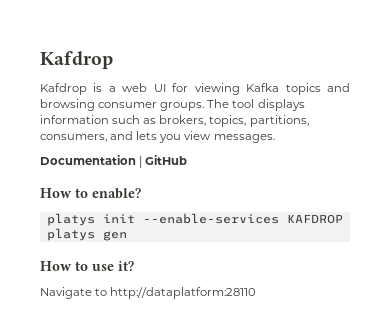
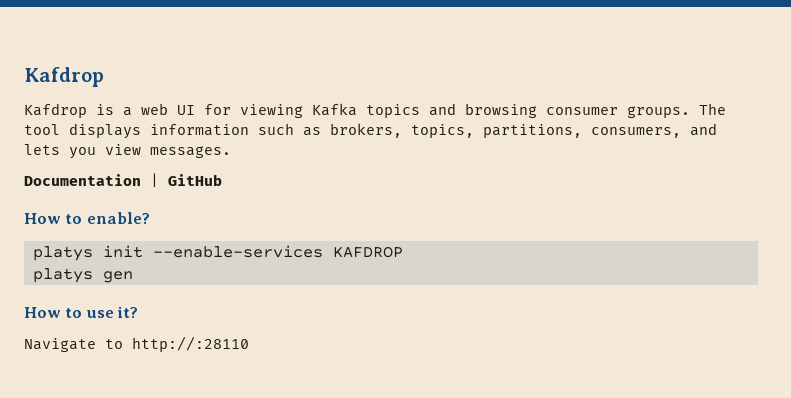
- Navigate to http://dataplatform:28110
+ Navigate to http://:28110

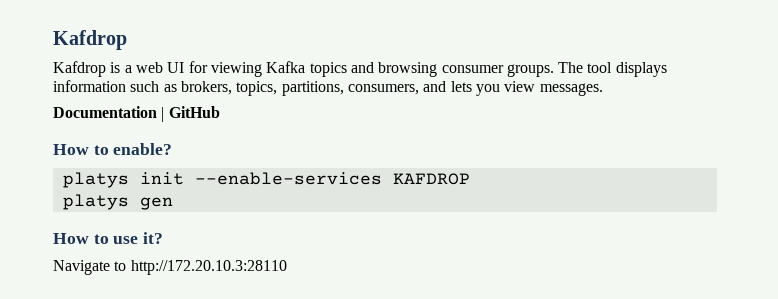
- Navigate to http://:28110
+ Navigate to http://172.20.10.3:28110

